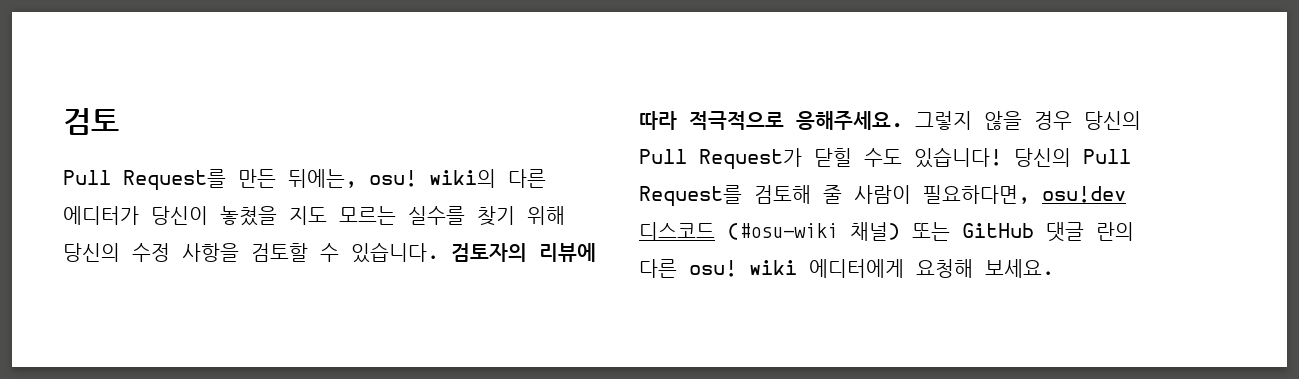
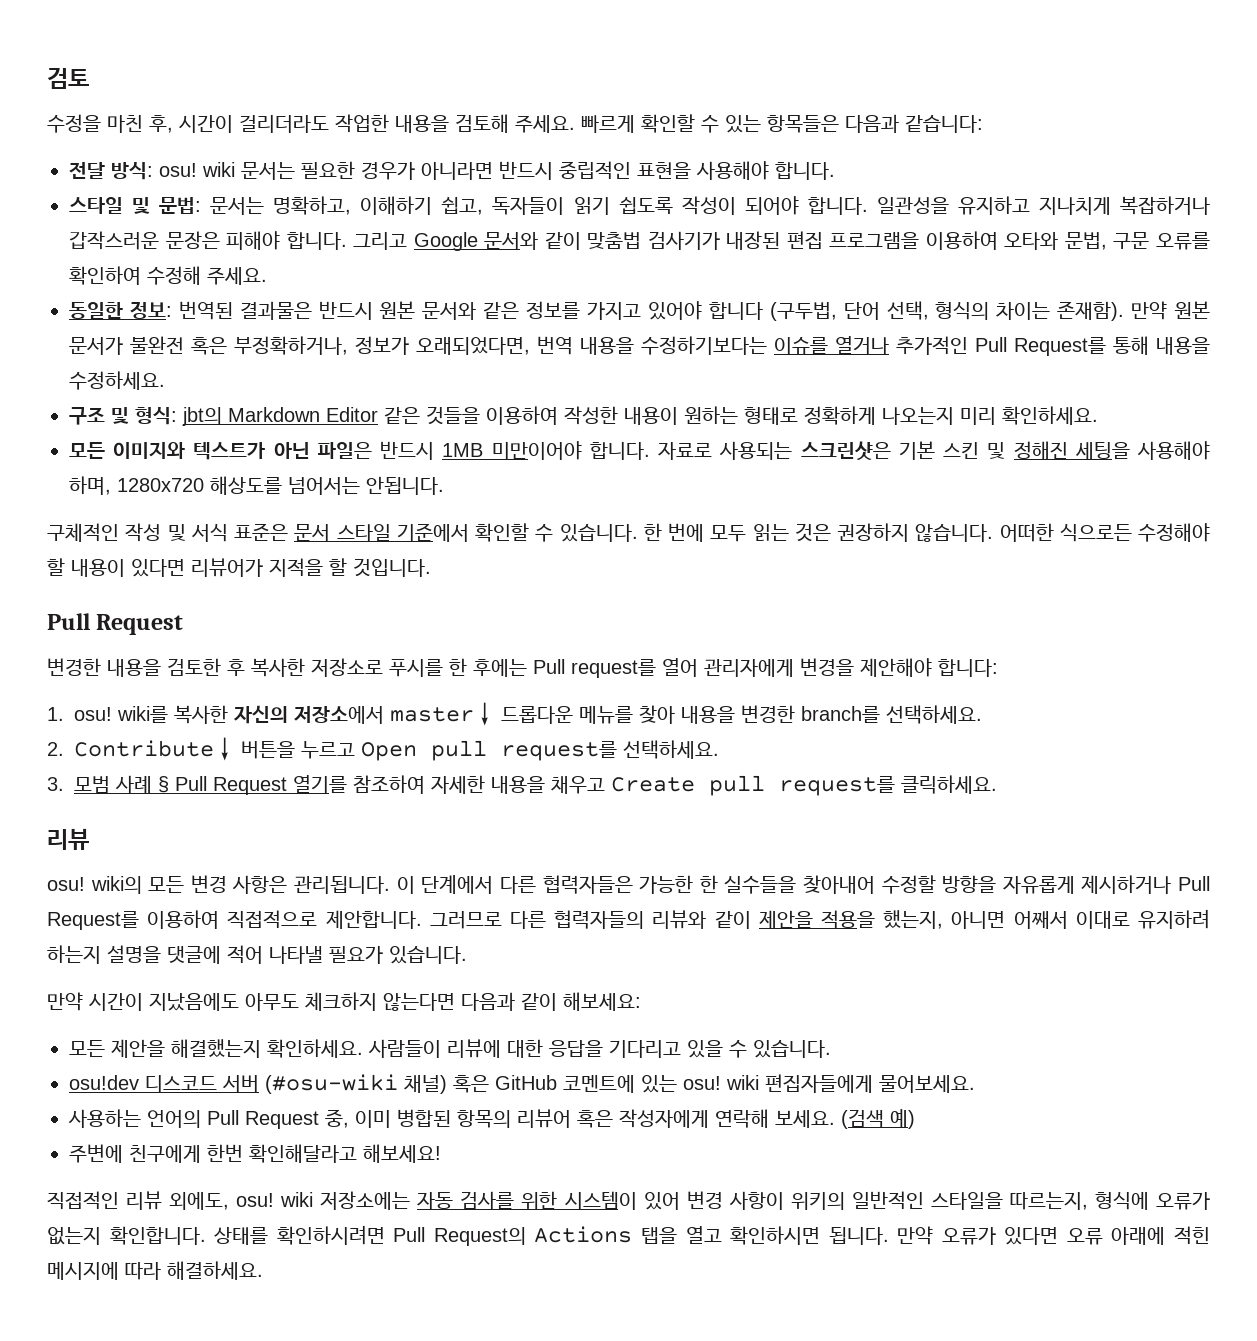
- Pull Request를 만든 뒤에는, osu! wiki의 다른 에디터가 당신이 놓쳤을 지도 모르는 실수를 찾기 위해 당신의 수정 사항을 검토할 수 있습니다. 검토자의 리뷰에 따라 적극적으로 응해주세요. 그렇지 않을 경우 당신의 Pull Request가 닫힐 수도 있습니다! 당신의 Pull Request를 검토해 줄 사람이 필요하다면, osu!dev 디스코드 (#osu-wiki 채널) 또는 GitHub 댓글 란의 다른 osu! wiki 에디터에게 요청해 보세요.
+ 수정을 마친 후, 시간이 걸리더라도 작업한 내용을 검토해 주세요. 빠르게 확인할 수 있는 항목들은 다음과 같습니다:
+ 전달 방식: osu! wiki 문서는 필요한 경우가 아니라면 반드시 중립적인 표현을 사용해야 합니다.
+ 스타일 및 문법: 문서는 명확하고, 이해하기 쉽고, 독자들이 읽기 쉽도록 작성이 되어야 합니다. 일관성을 유지하고 지나치게 복잡하거나 갑작스러운 문장은 피해야 합니다. 그리고 Google 문서와 같이 맞춤법 검사기가 내장된 편집 프로그램을 이용하여 오타와 문법, 구문 오류를 확인하여 수정해 주세요.
+ 동일한 정보: 번역된 결과물은 반드시 원본 문서와 같은 정보를 가지고 있어야 합니다 (구두법, 단어 선택, 형식의 차이는 존재함). 만약 원본 문서가 불완전 혹은 부정확하거나, 정보가 오래되었다면, 번역 내용을 수정하기보다는 이슈를 열거나 추가적인 Pull Request를 통해 내용을 수정하세요.
+ 구조 및 형식: jbt의 Markdown Editor 같은 것들을 이용하여 작성한 내용이 원하는 형태로 정확하게 나오는지 미리 확인하세요.
+ 모든 이미지와 텍스트가 아닌 파일은 반드시 1MB 미만이어야 합니다. 자료로 사용되는 스크린샷은 기본 스킨 및 정해진 세팅을 사용해야 하며, 1280x720 해상도를 넘어서는 안됩니다.
+ 구체적인 작성 및 서식 표준은 문서 스타일 기준에서 확인할 수 있습니다. 한 번에 모두 읽는 것은 권장하지 않습니다. 어떠한 식으로든 수정해야 할 내용이 있다면 리뷰어가 지적을 할 것입니다.
+ Pull Request
+ 변경한 내용을 검토한 후 복사한 저장소로 푸시를 한 후에는 Pull request를 열어 관리자에게 변경을 제안해야 합니다:
+ 1. osu! wiki를 복사한 자신의 저장소에서 master↓ 드롭다운 메뉴를 찾아 내용을 변경한 branch를 선택하세요.
+ 2. Contribute↓ 버튼을 누르고 Open pull request를 선택하세요.
+ 3. 모범 사례 § Pull Request 열기를 참조하여 자세한 내용을 채우고 Create pull request를 클릭하세요.
+ 리뷰
+ osu! wiki의 모든 변경 사항은 관리됩니다. 이 단계에서 다른 협력자들은 가능한 한 실수들을 찾아내어 수정할 방향을 자유롭게 제시하거나 Pull Request를 이용하여 직접적으로 제안합니다. 그러므로 다른 협력자들의 리뷰와 같이 제안을 적용을 했는지, 아니면 어째서 이대로 유지하려 하는지 설명을 댓글에 적어 나타낼 필요가 있습니다.
+ 만약 시간이 지났음에도 아무도 체크하지 않는다면 다음과 같이 해보세요:
+ 모든 제안을 해결했는지 확인하세요. 사람들이 리뷰에 대한 응답을 기다리고 있을 수 있습니다.
+ osu!dev 디스코드 서버 (#osu-wiki 채널) 혹은 GitHub 코멘트에 있는 osu! wiki 편집자들에게 물어보세요.
+ 사용하는 언어의 Pull Request 중, 이미 병합된 항목의 리뷰어 혹은 작성자에게 연락해 보세요. (검색 예)
+ 주변에 친구에게 한번 확인해달라고 해보세요!
+ 직접적인 리뷰 외에도, osu! wiki 저장소에는 자동 검사를 위한 시스템이 있어 변경 사항이 위키의 일반적인 스타일을 따르는지, 형식에 오류가 없는지 확인합니다. 상태를 확인하시려면 Pull Request의 Actions 탭을 열고 확인하시면 됩니다. 만약 오류가 있다면 오류 아래에 적힌 메시지에 따라 해결하세요.

